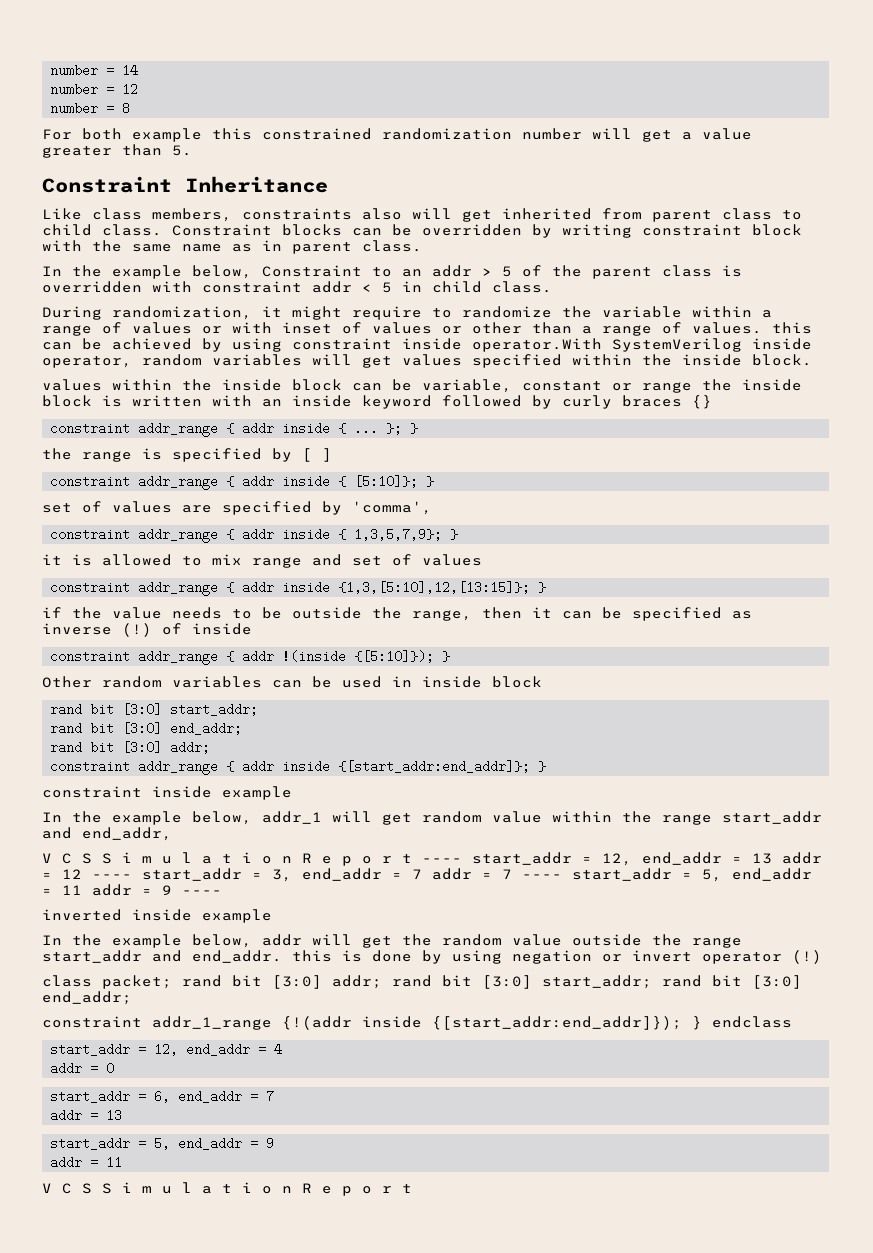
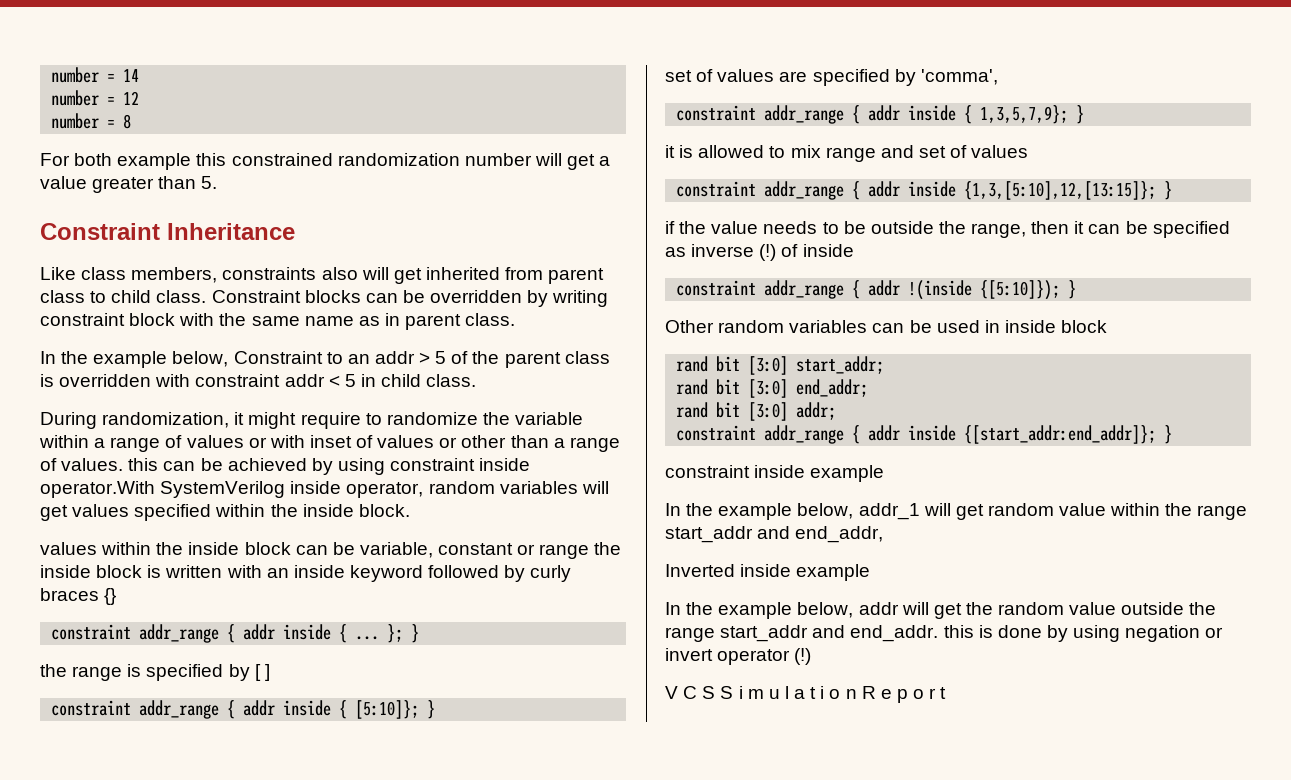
- V C S S i m u l a t i o n R e p o r t ---- start_addr = 12, end_addr = 13 addr = 12 ---- start_addr = 3, end_addr = 7 addr = 7 ---- start_addr = 5, end_addr = 11 addr = 9 ----
- inverted inside example
+ Inverted inside example
- class packet; rand bit [3:0] addr; rand bit [3:0] start_addr; rand bit [3:0] end_addr;
- constraint addr_1_range {!(addr inside {[start_addr:end_addr]}); } endclass
- start_addr = 12, end_addr = 4
- addr = 0
- start_addr = 6, end_addr = 7
- addr = 13
- start_addr = 5, end_addr = 9
- addr = 11

